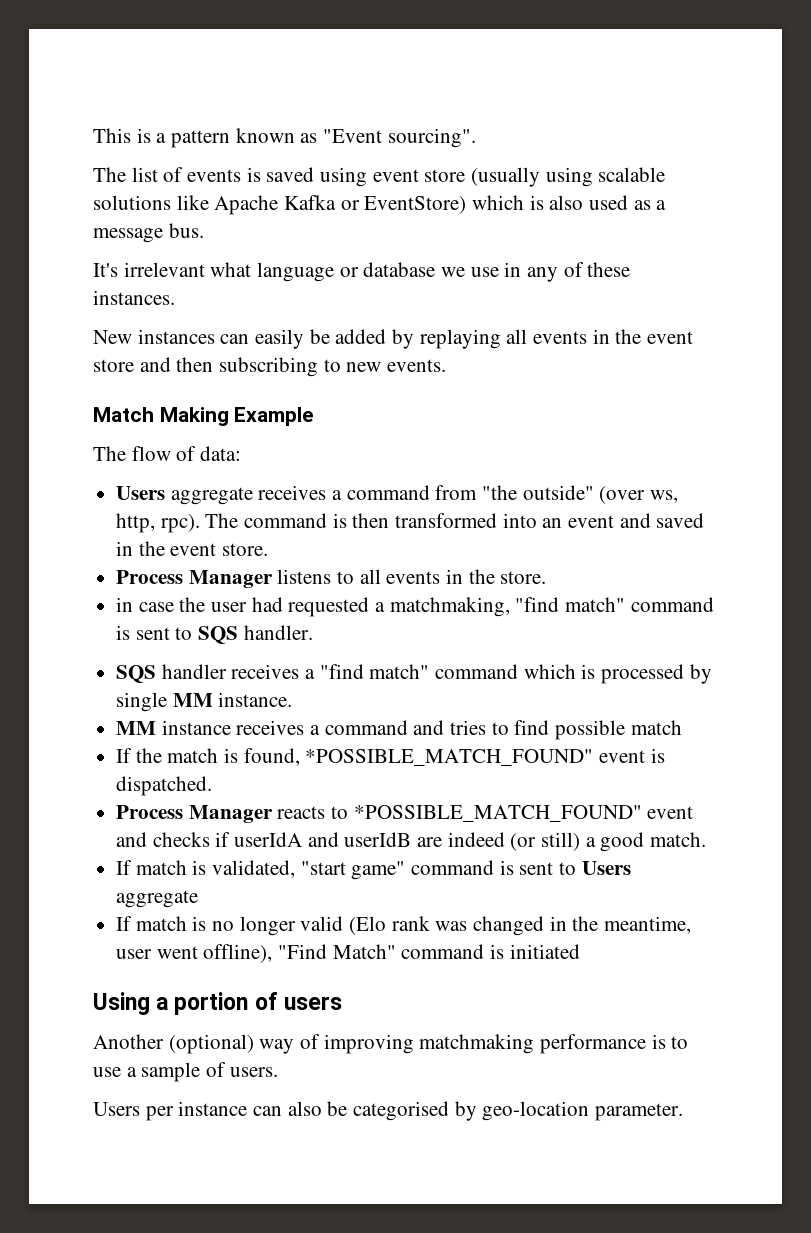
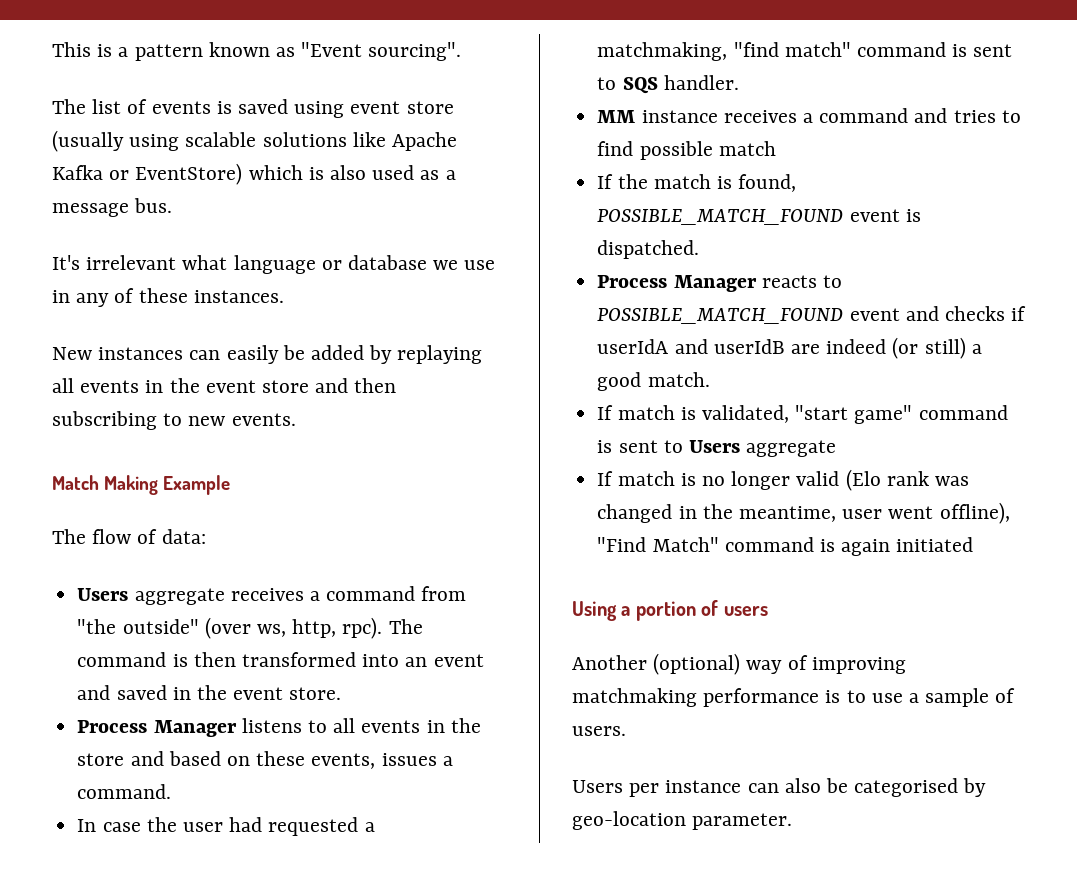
- Process Manager listens to all events in the store.
- in case the user had requested a matchmaking, "find match" command is sent to SQS handler.
+ Process Manager listens to all events in the store and based on these events, issues a command.
+ In case the user had requested a matchmaking, "find match" command is sent to SQS handler.
- SQS handler receives a "find match" command which is processed by single MM instance.
- If the match is found, *POSSIBLE_MATCH_FOUND" event is dispatched.
+ If the match is found, POSSIBLE_MATCH_FOUND event is dispatched.
- Process Manager reacts to *POSSIBLE_MATCH_FOUND" event and checks if userIdA and userIdB are indeed (or still) a good match.
+ Process Manager reacts to POSSIBLE_MATCH_FOUND event and checks if userIdA and userIdB are indeed (or still) a good match.
- If match is no longer valid (Elo rank was changed in the meantime, user went offline), "Find Match" command is initiated
+ If match is no longer valid (Elo rank was changed in the meantime, user went offline), "Find Match" command is again initiated

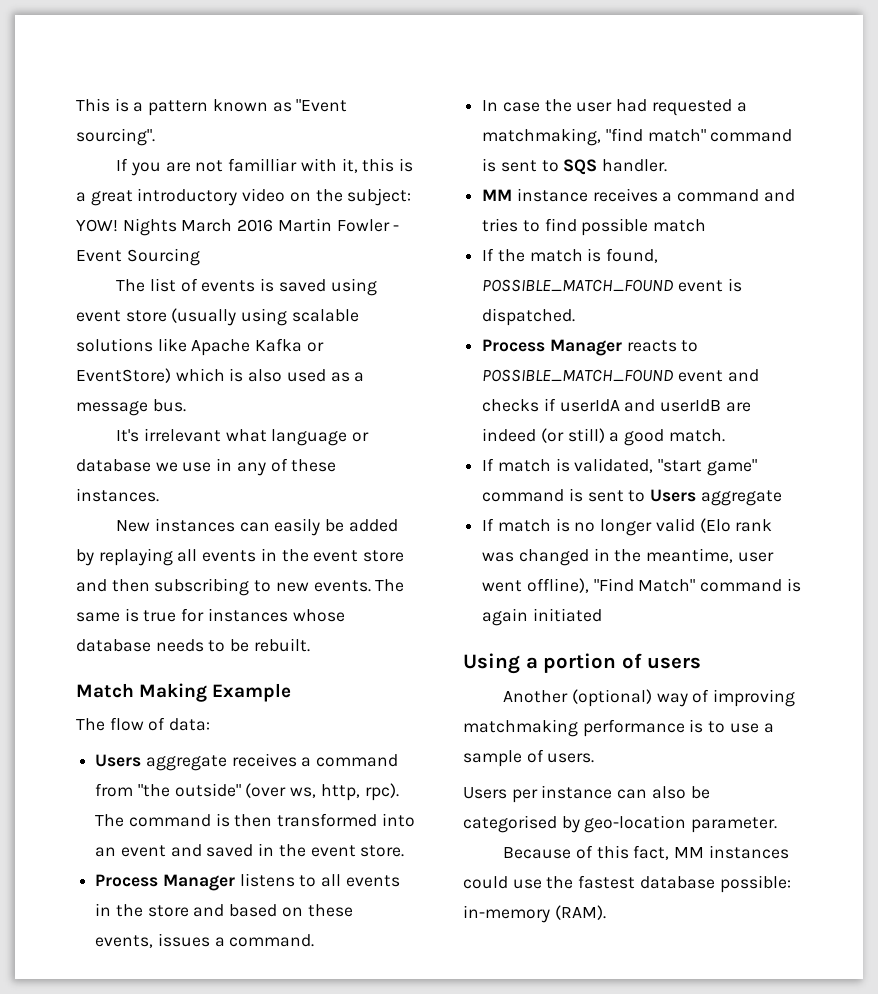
+ If you are not familliar with it, this is a great introductory video on the subject: YOW! Nights March 2016 Martin Fowler - Event Sourcing
+ The same is true for instances whose database needs to be rebuilt.
+ Because of this fact, MM instances could use the fastest database possible: in-memory (RAM).

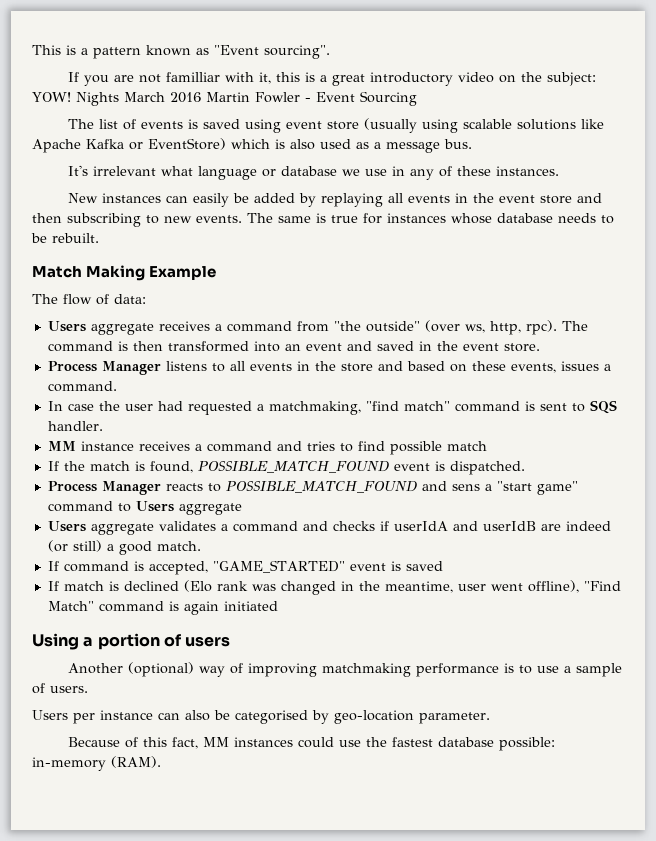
- Process Manager reacts to POSSIBLE_MATCH_FOUND event and checks if userIdA and userIdB are indeed (or still) a good match.
+ Process Manager reacts to POSSIBLE_MATCH_FOUND and sens a "start game" command to Users aggregate
+ Users aggregate validates a command and checks if userIdA and userIdB are indeed (or still) a good match.
- If match is validated, "start game" command is sent to Users aggregate
- If match is no longer valid (Elo rank was changed in the meantime, user went offline), "Find Match" command is again initiated
+ If command is accepted, "GAME_STARTED" event is saved
+ If match is declined (Elo rank was changed in the meantime, user went offline), "Find Match" command is again initiated

